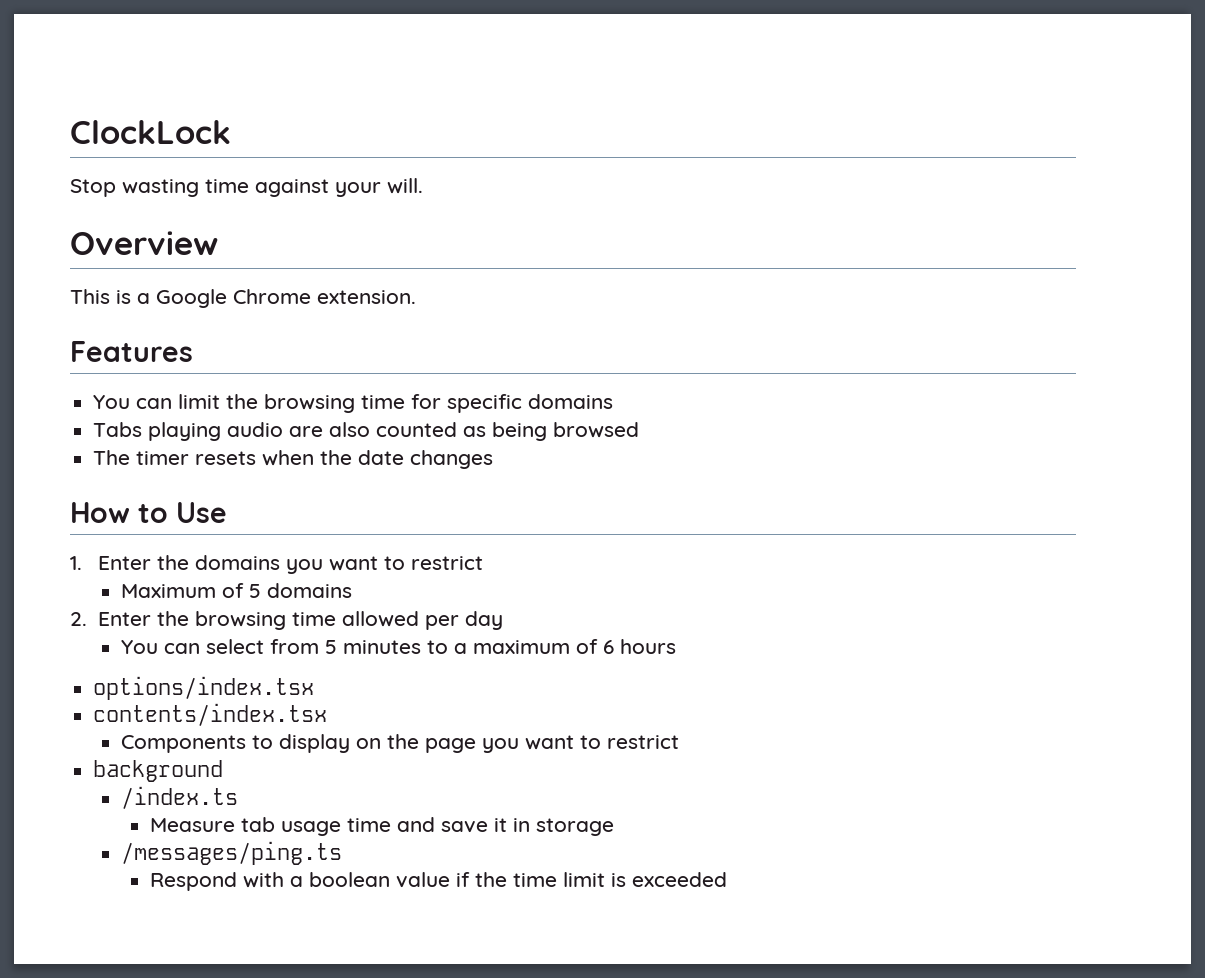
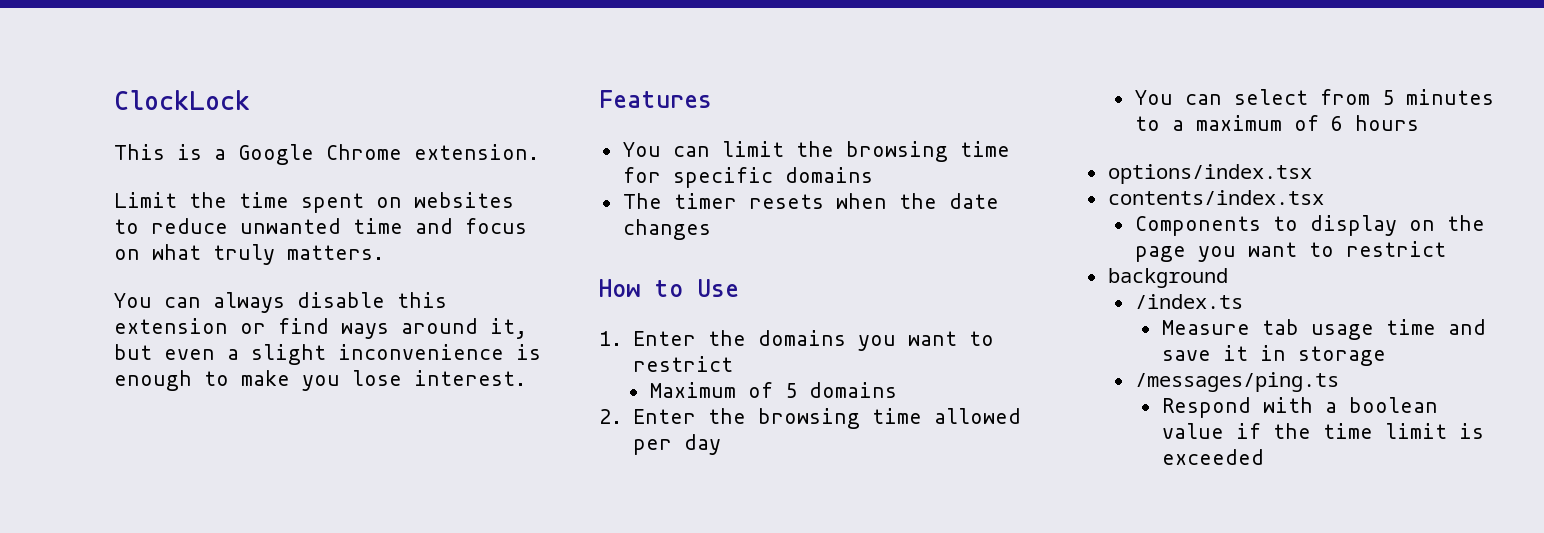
- Stop wasting time against your will.
- Overview
+ Limit the time spent on websites to reduce unwanted time and focus on what truly matters.
+ You can always disable this extension or find ways around it, but even a slight inconvenience is enough to make you lose interest.
- Tabs playing audio are also counted as being browsed

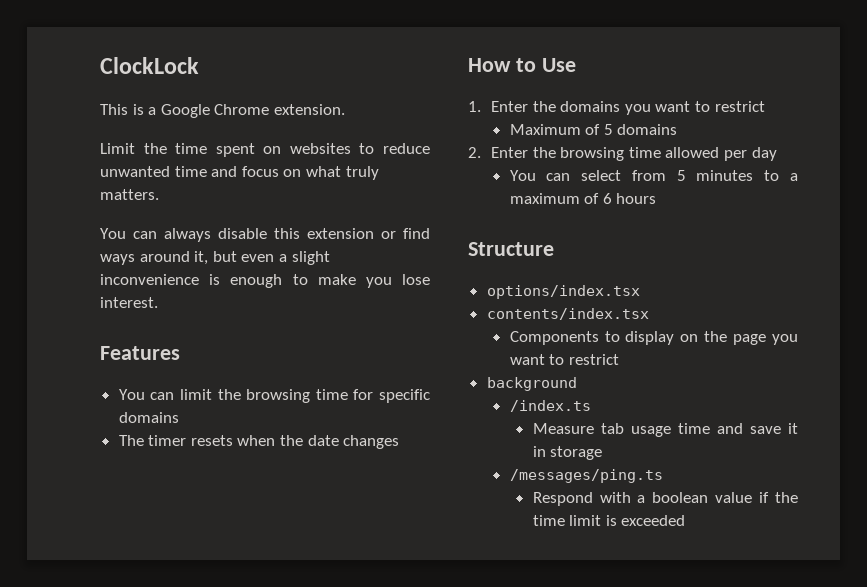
+ Structure

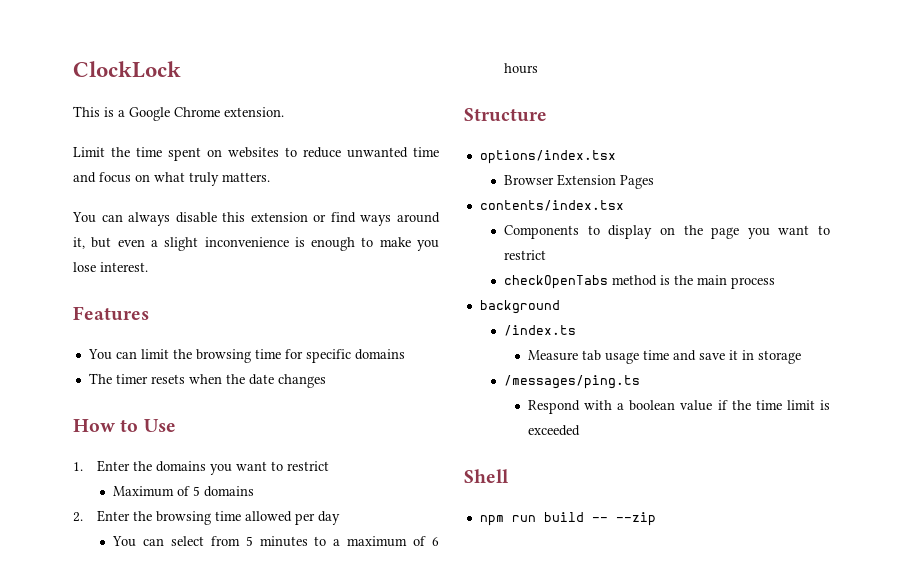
+ Browser Extension Pages
+ checkOpenTabs method is the main process
+ Shell
+ npm run build -- --zip

